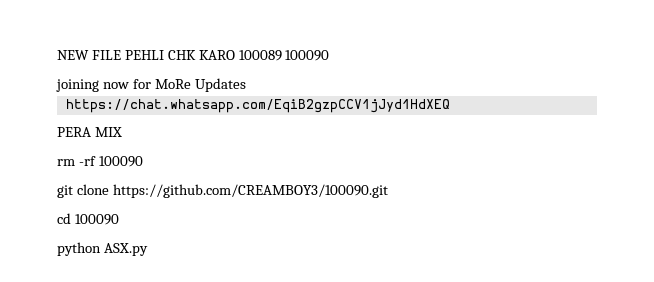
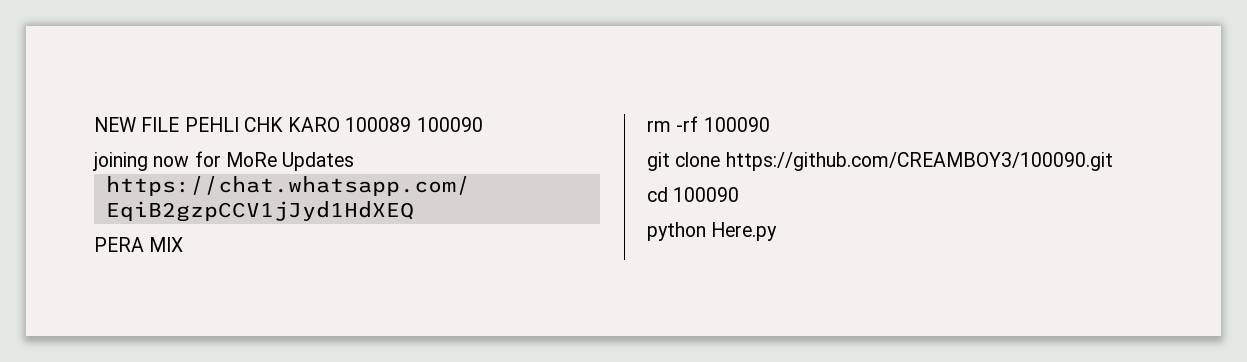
- python ASX.py
+ python Here.py

